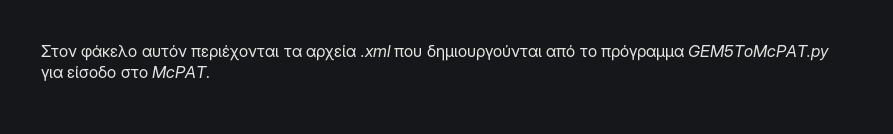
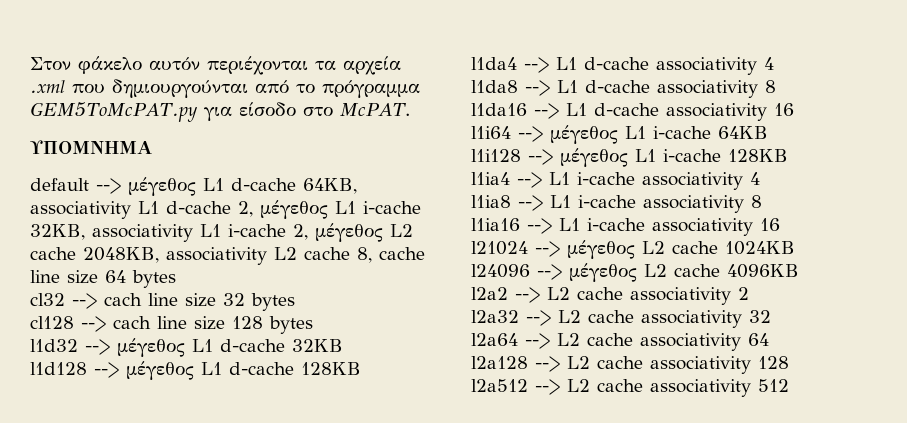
+ ΥΠΟΜΝΗΜΑ
+ default --> μέγεθος L1 d-cache 64KB, associativity L1 d-cache 2, μέγεθος L1 i-cache 32KB, associativity L1 i-cache 2, μέγεθος L2 cache 2048KB, associativity L2 cache 8, cache line size 64 bytes
+ cl32 --> cach line size 32 bytes
+ cl128 --> cach line size 128 bytes
+ l1d32 --> μέγεθος L1 d-cache 32KB
+ l1d128 --> μέγεθος L1 d-cache 128KB
+ l1da4 --> L1 d-cache associativity 4
+ l1da8 --> L1 d-cache associativity 8
+ l1da16 --> L1 d-cache associativity 16
+ l1i64 --> μέγεθος L1 i-cache 64KB
+ l1i128 --> μέγεθος L1 i-cache 128KB
+ l1ia4 --> L1 i-cache associativity 4
+ l1ia8 --> L1 i-cache associativity 8
+ l1ia16 --> L1 i-cache associativity 16
+ l21024 --> μέγεθος L2 cache 1024KB
+ l24096 --> μέγεθος L2 cache 4096KB
+ l2a2 --> L2 cache associativity 2
+ l2a32 --> L2 cache associativity 32
+ l2a64 --> L2 cache associativity 64
+ l2a128 --> L2 cache associativity 128
+ l2a512 --> L2 cache associativity 512

